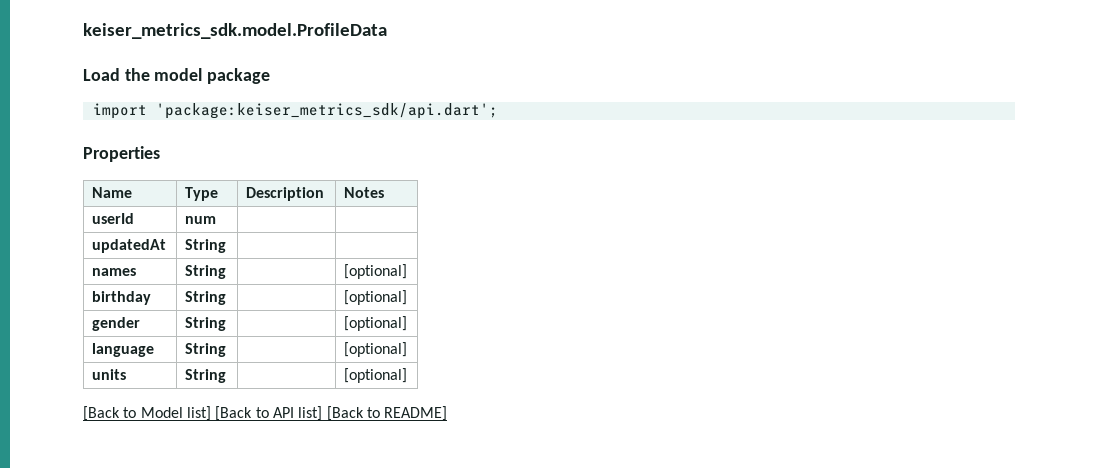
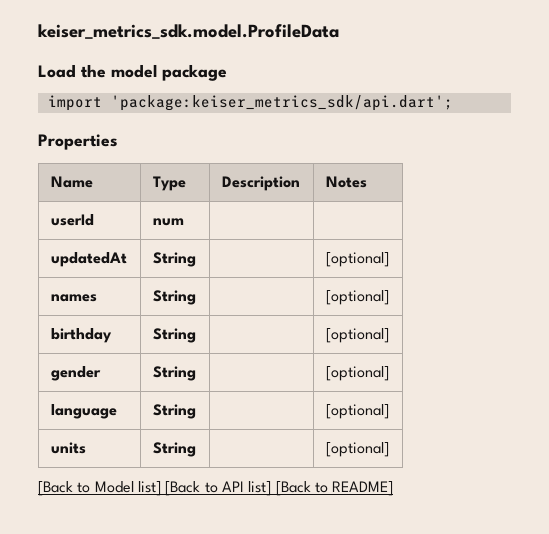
- updatedAt | String | |
+ updatedAt | String | | [optional]

